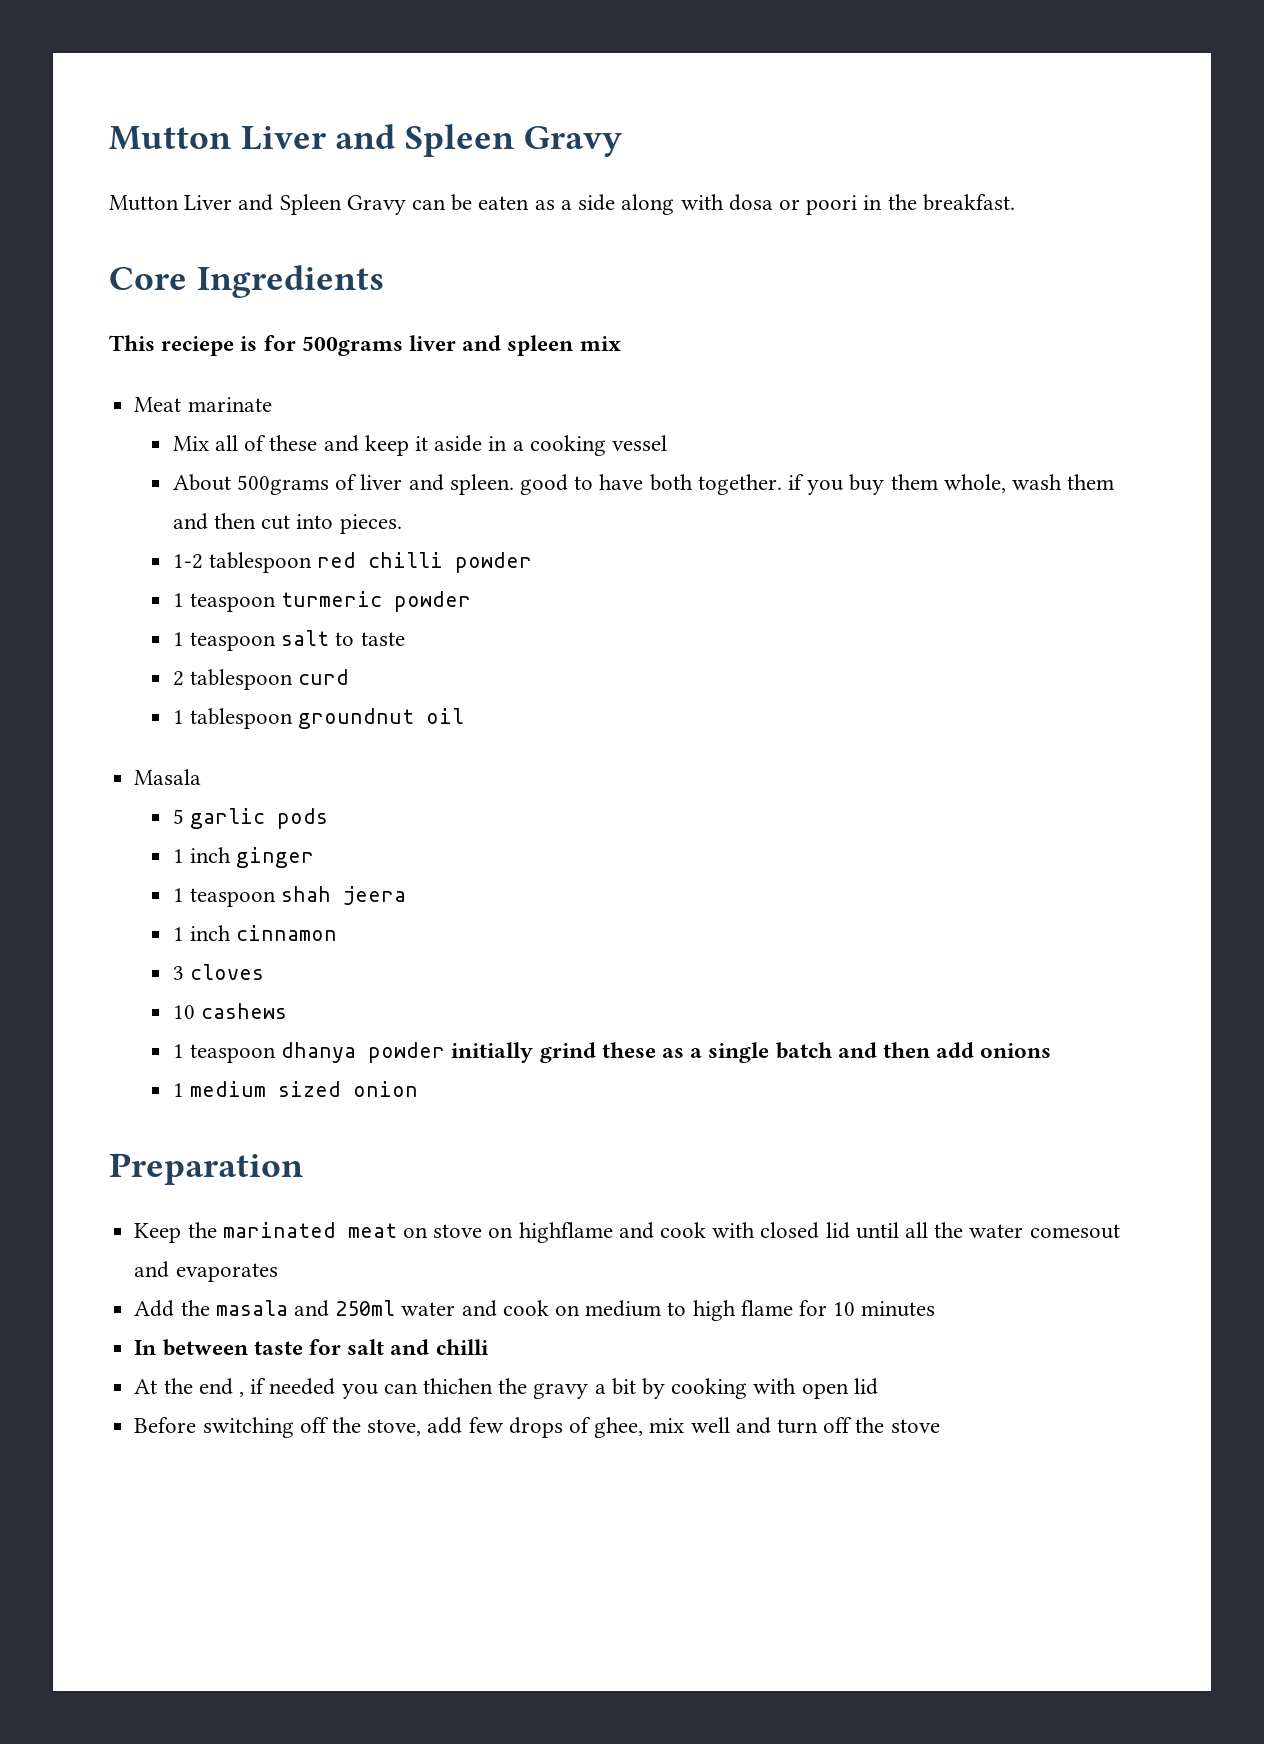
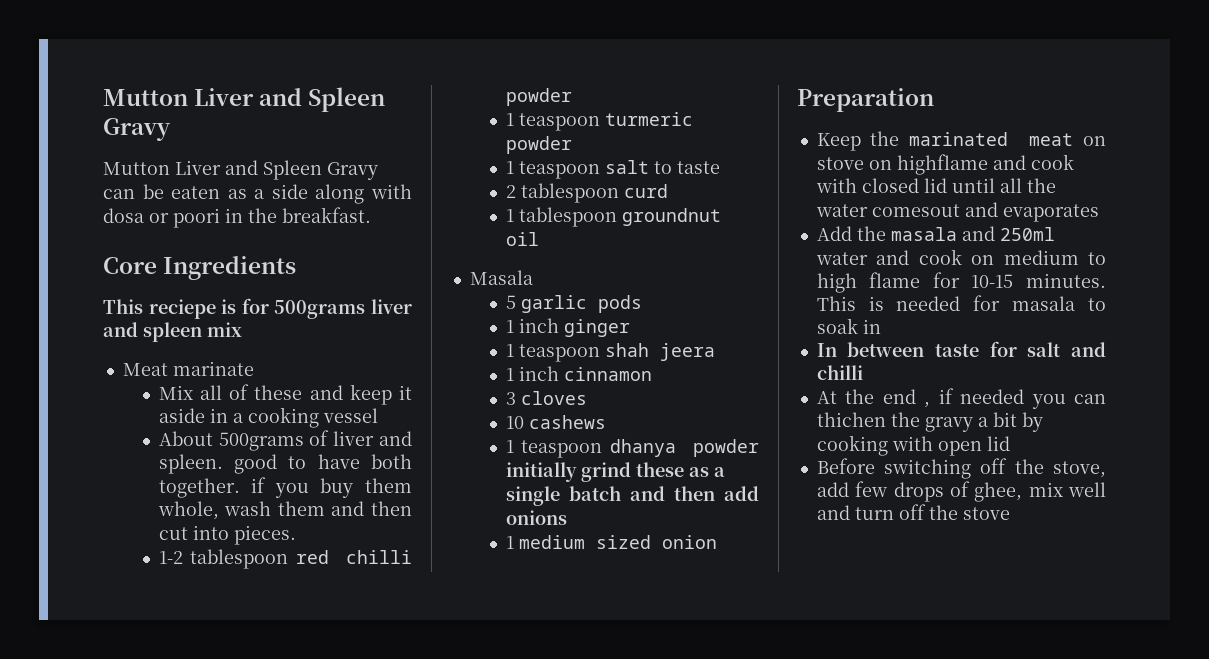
- Add the masala and 250ml water and cook on medium to high flame for 10 minutes
+ Add the masala and 250ml water and cook on medium to high flame for 10-15 minutes. This is needed for masala to soak in

